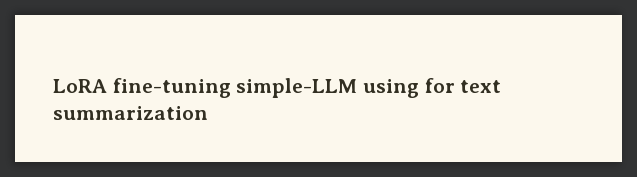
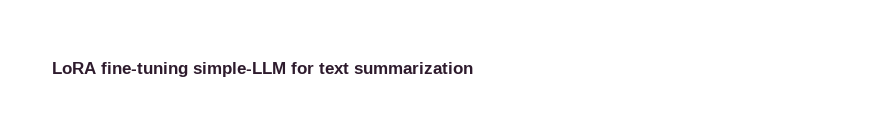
- LoRA fine-tuning simple-LLM using for text summarization
+ LoRA fine-tuning simple-LLM for text summarization

